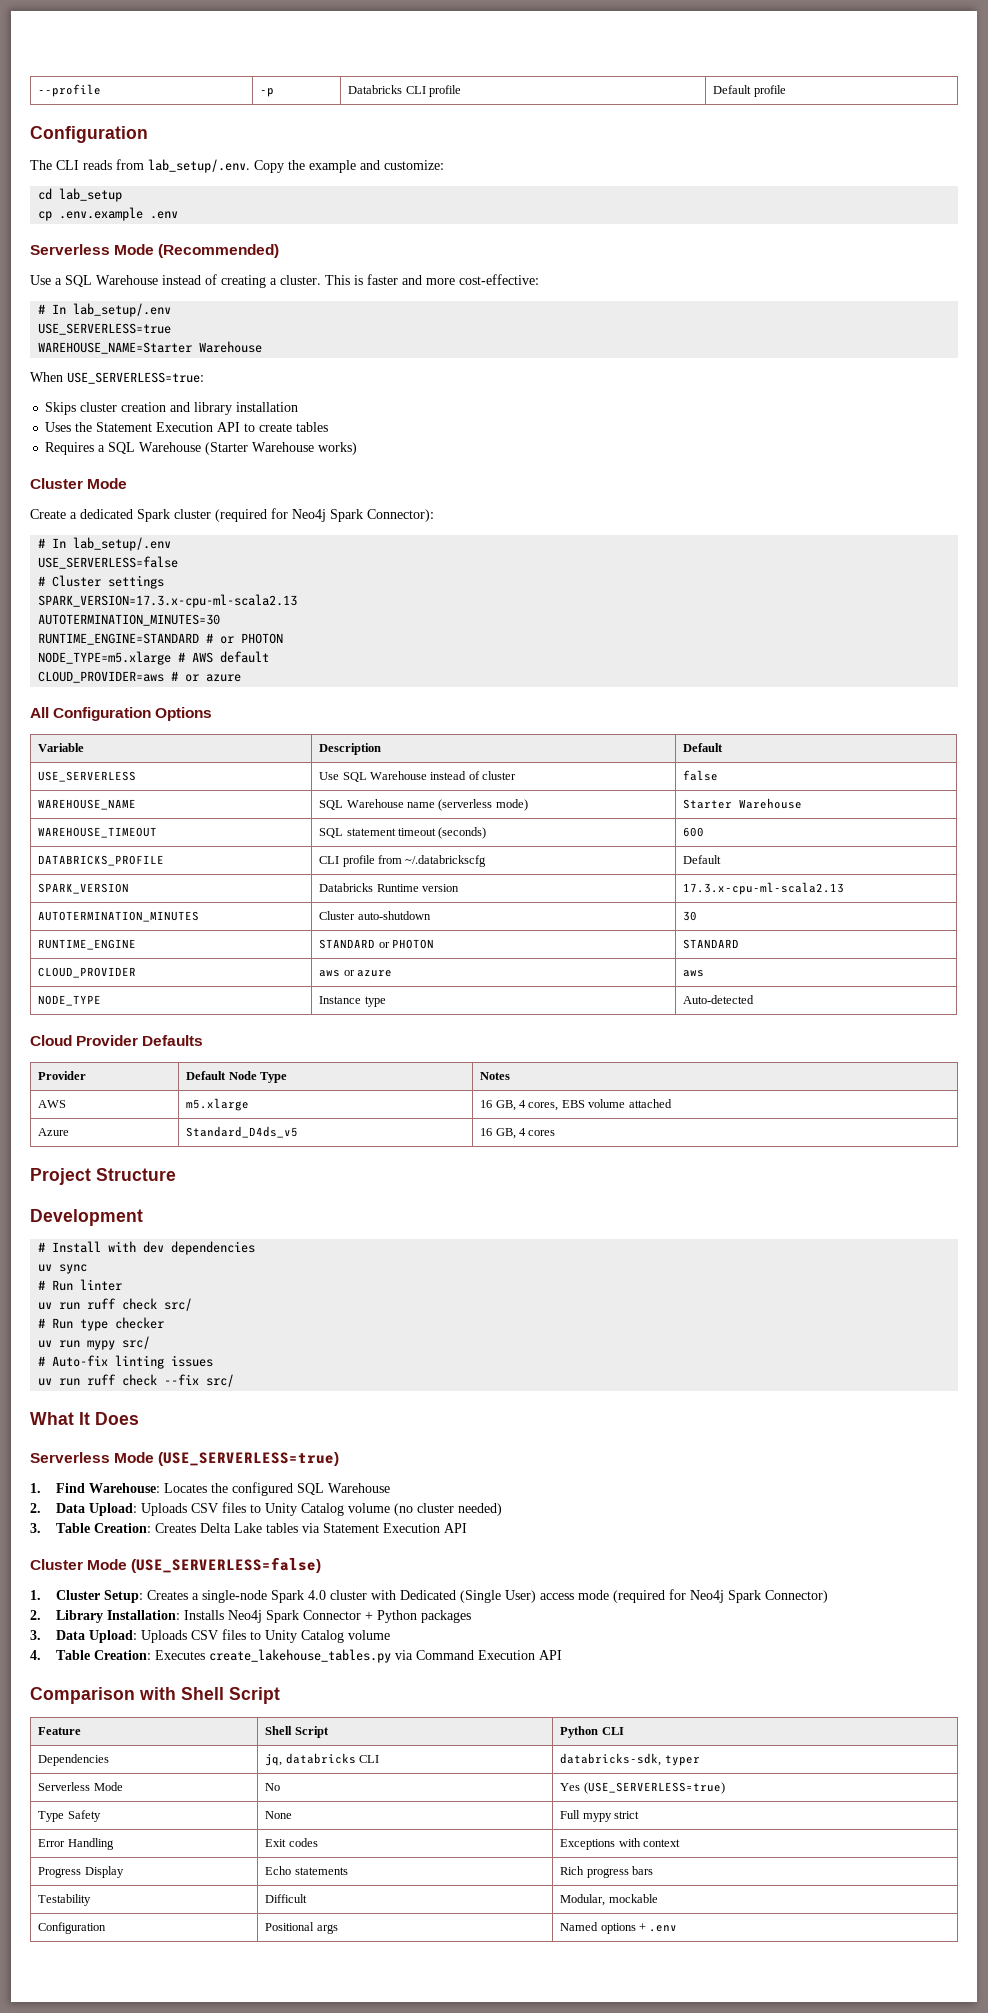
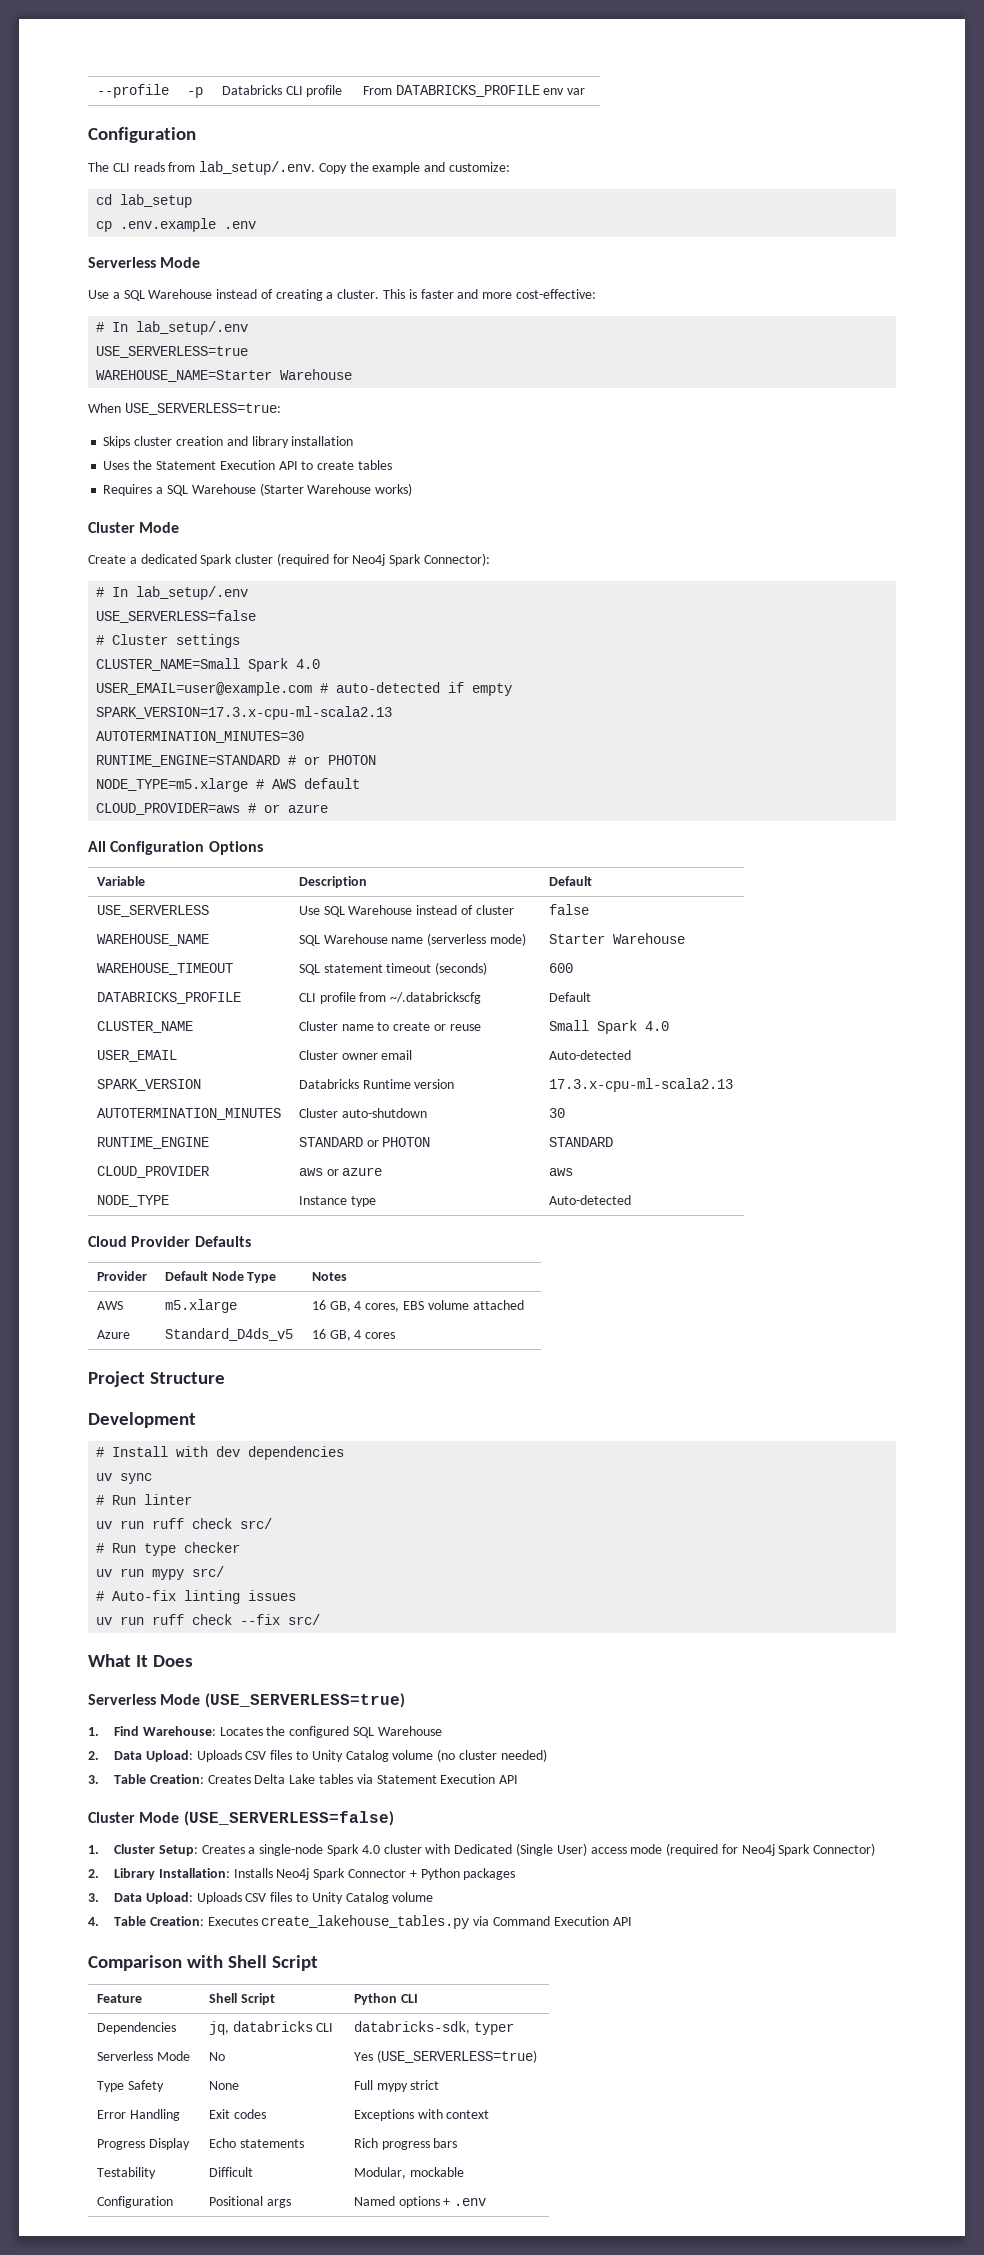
- --profile | -p | Databricks CLI profile | Default profile
+ --profile | -p | Databricks CLI profile | From DATABRICKS_PROFILE env var
  cp .env.example .env
- Serverless Mode (Recommended)
+ Serverless Mode
+ CLUSTER_NAME=Small Spark 4.0
+ USER_EMAIL=user@example.com # auto-detected if empty
+ CLUSTER_NAME | Cluster name to create or reuse | Small Spark 4.0
+ USER_EMAIL | Cluster owner email | Auto-detected

